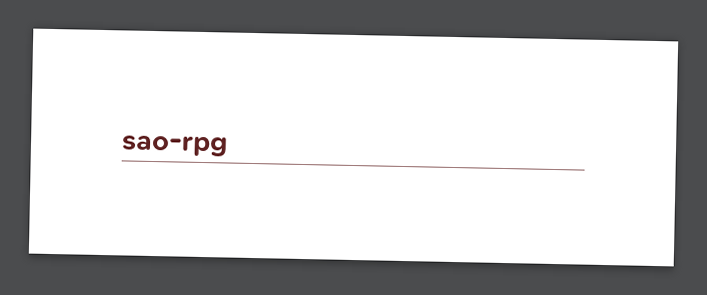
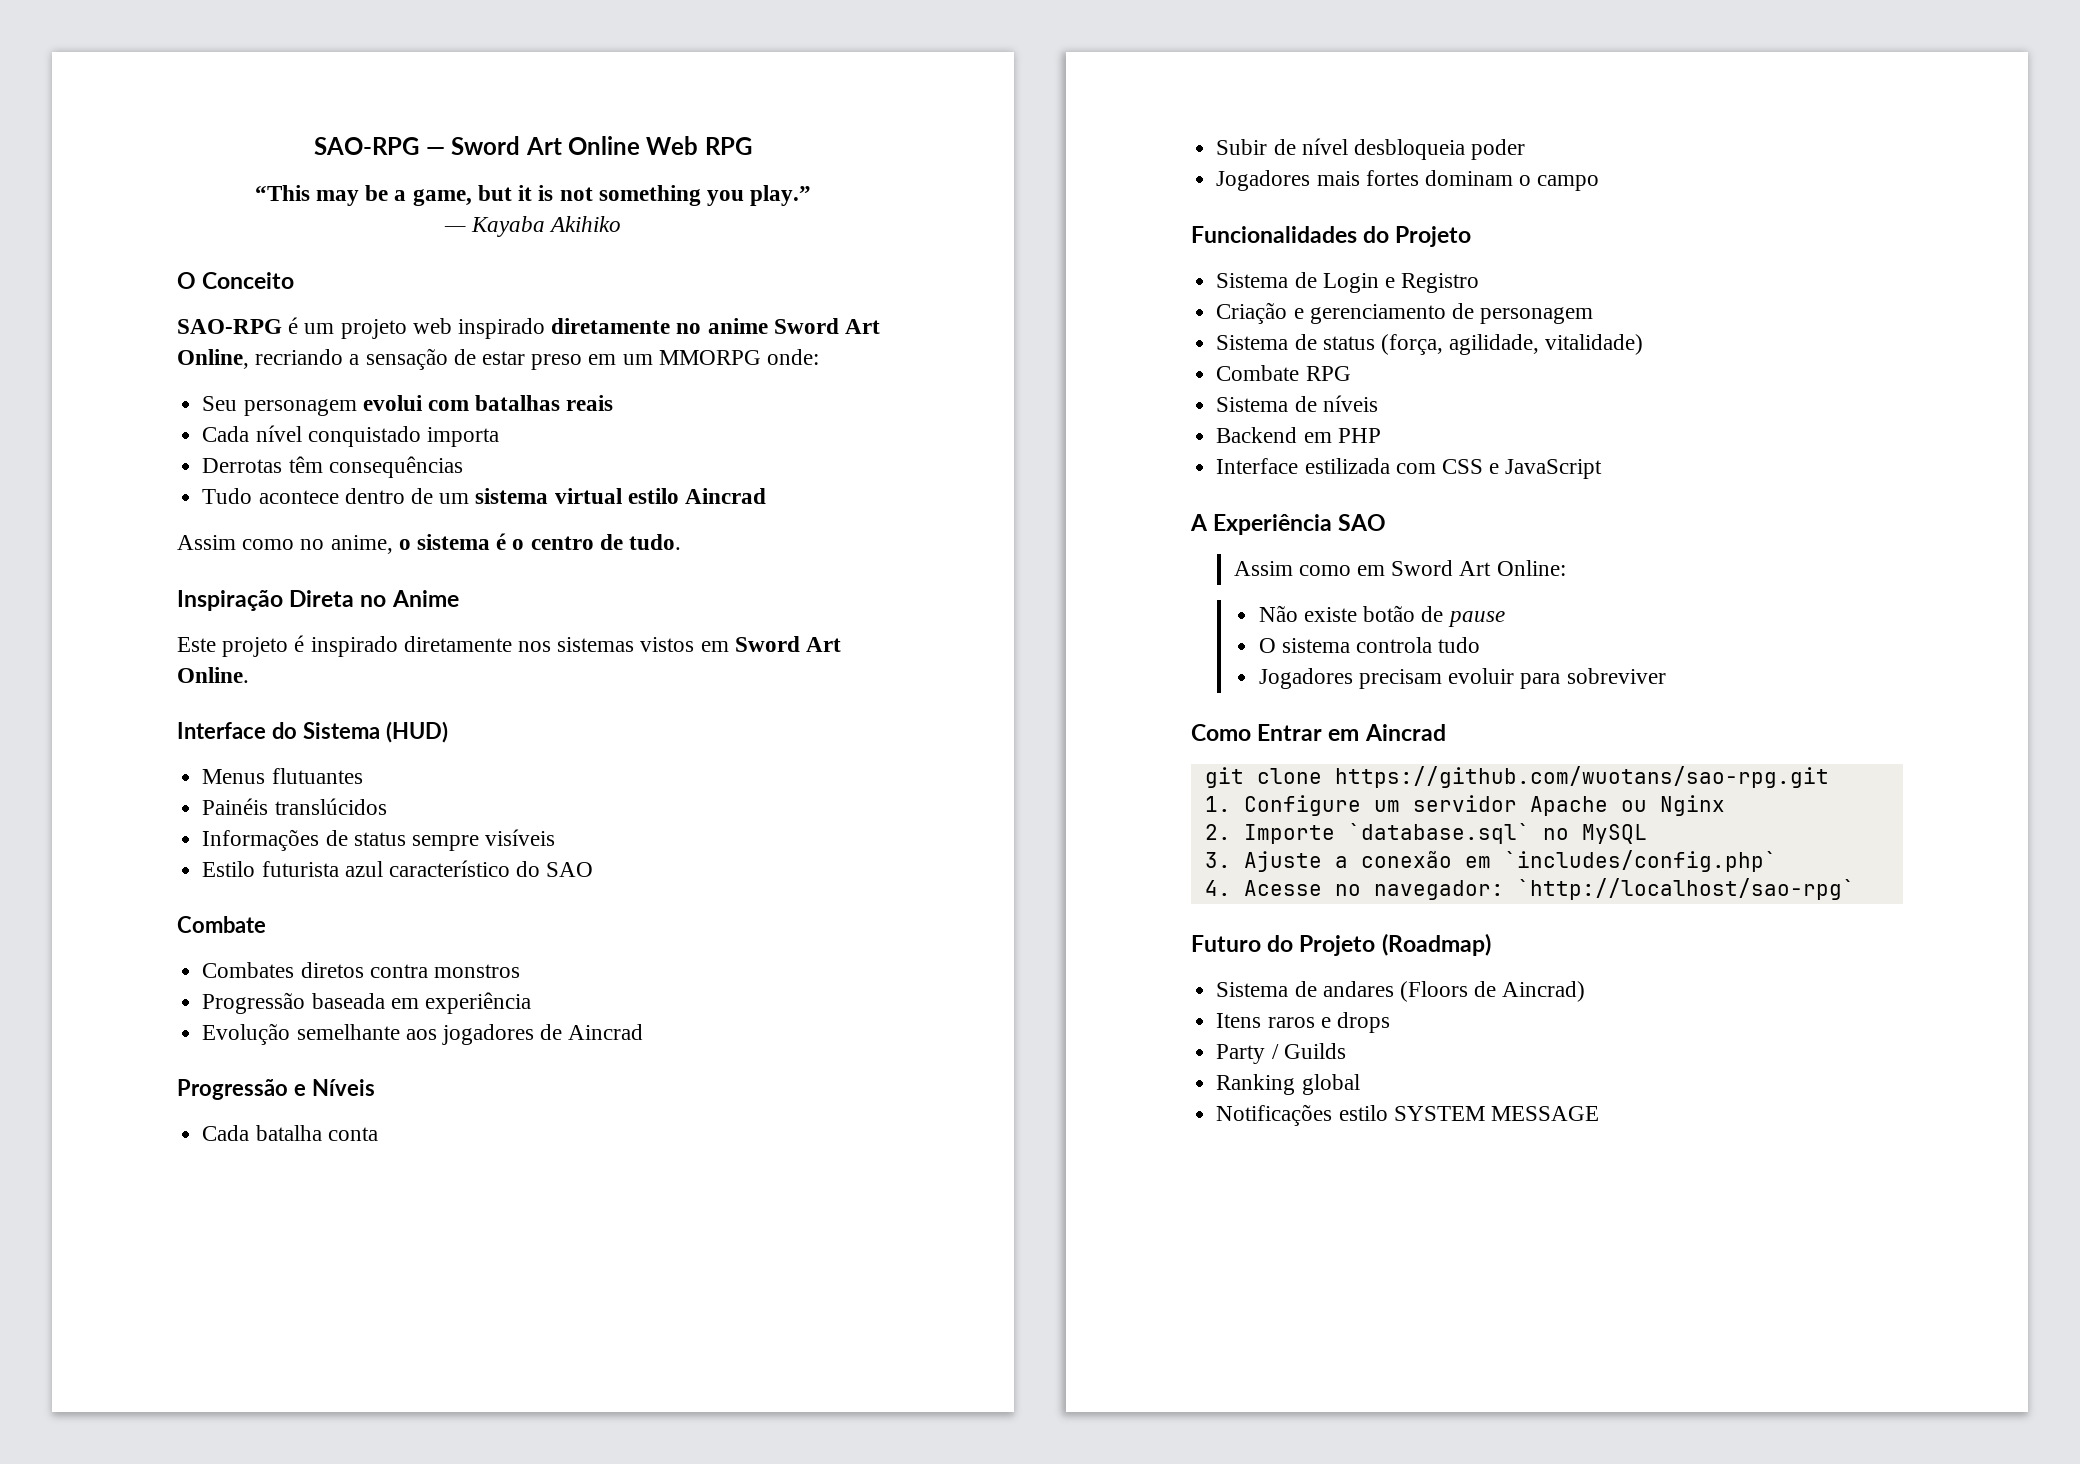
- sao-rpg
+ SAO-RPG — Sword Art Online Web RPG
+ “This may be a game, but it is not something you play.”
+ — Kayaba Akihiko
+ O Conceito
+ SAO-RPG é um projeto web inspirado diretamente no anime Sword Art Online, recriando a sensação de estar preso em um MMORPG onde:
+ Seu personagem evolui com batalhas reais
+ Cada nível conquistado importa
+ Derrotas têm consequências
+ Tudo acontece dentro de um sistema virtual estilo Aincrad
+ Assim como no anime, o sistema é o centro de tudo.
+ Inspiração Direta no Anime
+ Este projeto é inspirado diretamente nos sistemas vistos em Sword Art Online.
+ Interface do Sistema (HUD)
+ Menus flutuantes
+ Painéis translúcidos
+ Informações de status sempre visíveis
+ Estilo futurista azul característico do SAO
+ Combate
+ Combates diretos contra monstros
+ Progressão baseada em experiência
+ Evolução semelhante aos jogadores de Aincrad
+ Progressão e Níveis
+ Cada batalha conta
+ Subir de nível desbloqueia poder
+ Jogadores mais fortes dominam o campo
+ Funcionalidades do Projeto
+ Sistema de Login e Registro
+ Criação e gerenciamento de personagem
+ Sistema de status (força, agilidade, vitalidade)
+ Combate RPG
+ Sistema de níveis
+ Backend em PHP
+ Interface estilizada com CSS e JavaScript
+ A Experiência SAO
+ Assim como em Sword Art Online:
+ Não existe botão de pause
+ O sistema controla tudo
+ Jogadores precisam evoluir para sobreviver
+ Como Entrar em Aincrad
+ git clone https://github.com/wuotans/sao-rpg.git
+ 1. Configure um servidor Apache ou Nginx
+ 2. Importe `database.sql` no MySQL
+ 3. Ajuste a conexão em `includes/config.php`
+ 4. Acesse no navegador: `http://localhost/sao-rpg`
+ Futuro do Projeto (Roadmap)
+ Sistema de andares (Floors de Aincrad)
+ Itens raros e drops
+ Party / Guilds
+ Ranking global
+ Notificações estilo SYSTEM MESSAGE

